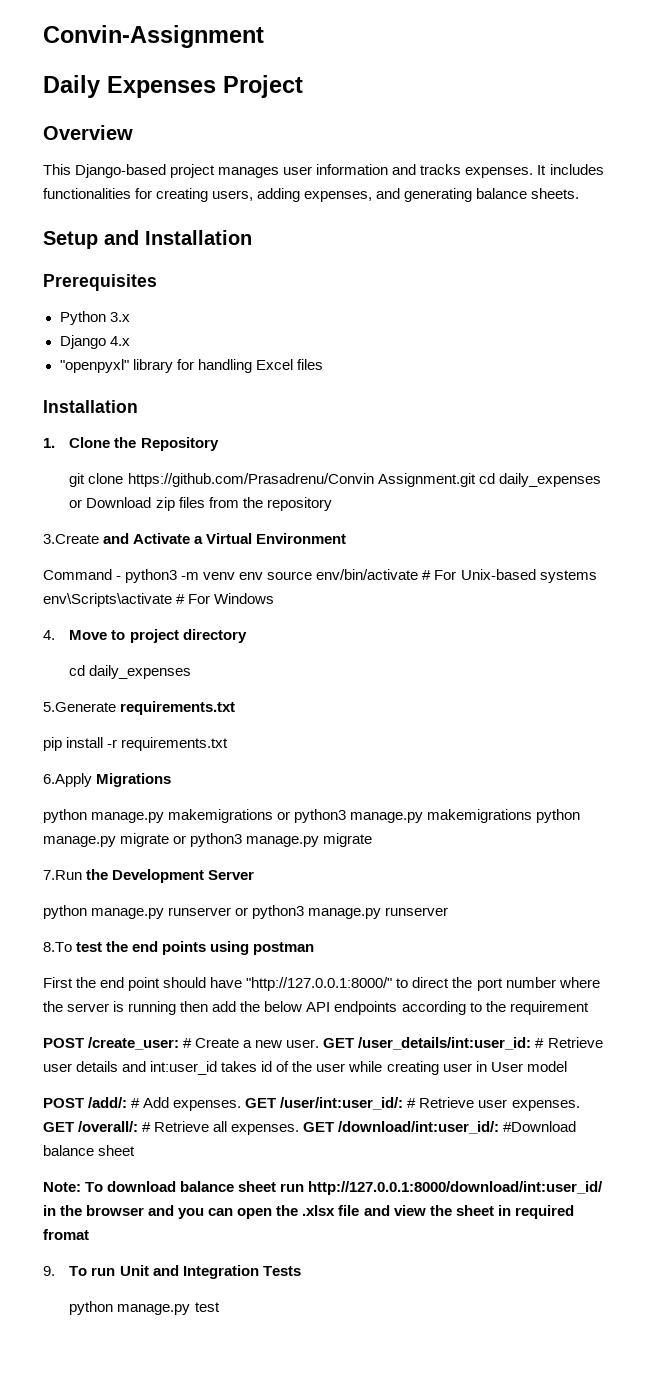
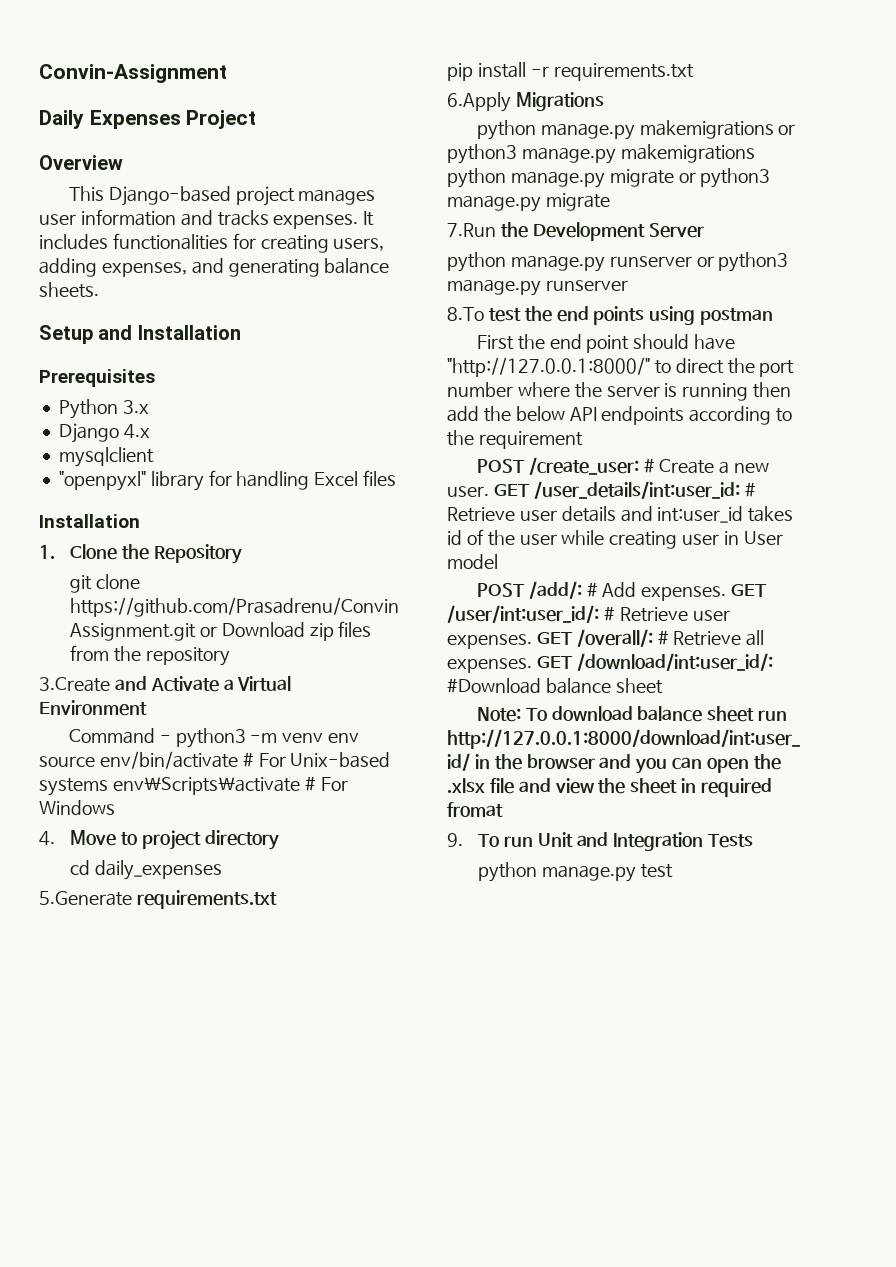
+ mysqlclient
- git clone https://github.com/Prasadrenu/Convin Assignment.git cd daily_expenses or Download zip files from the repository
+ git clone https://github.com/Prasadrenu/Convin Assignment.git or Download zip files from the repository

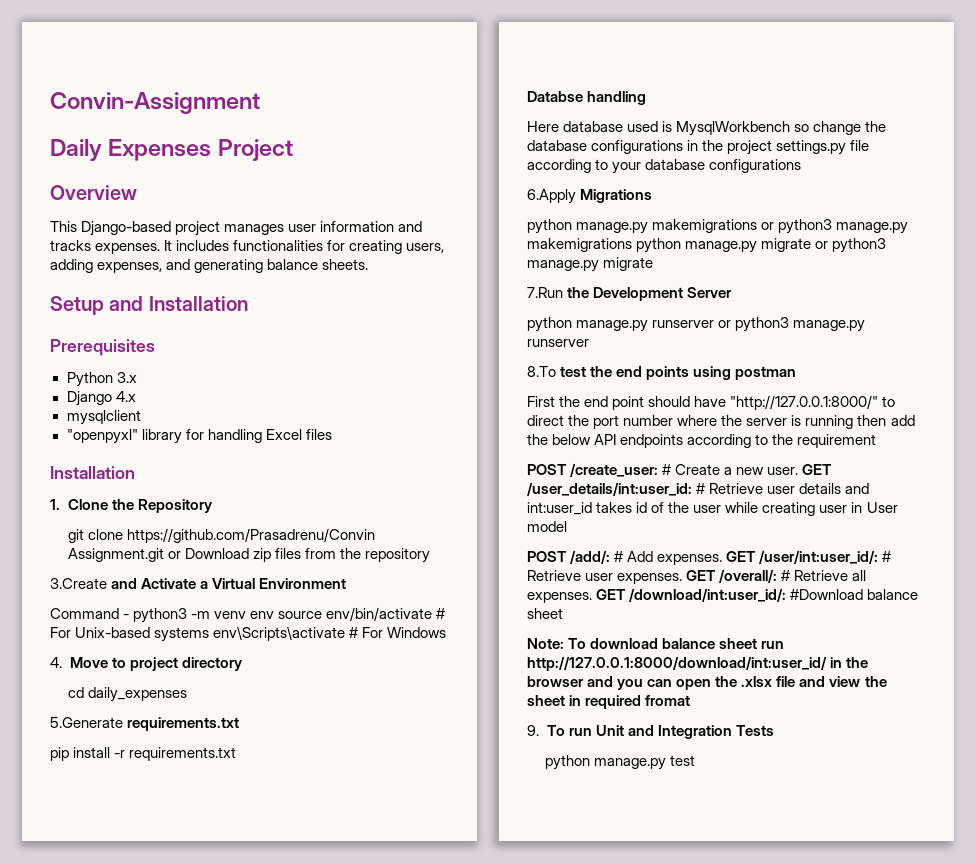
+ Databse handling
+ Here database used is MysqlWorkbench so change the database configurations in the project settings.py file according to your database configurations

